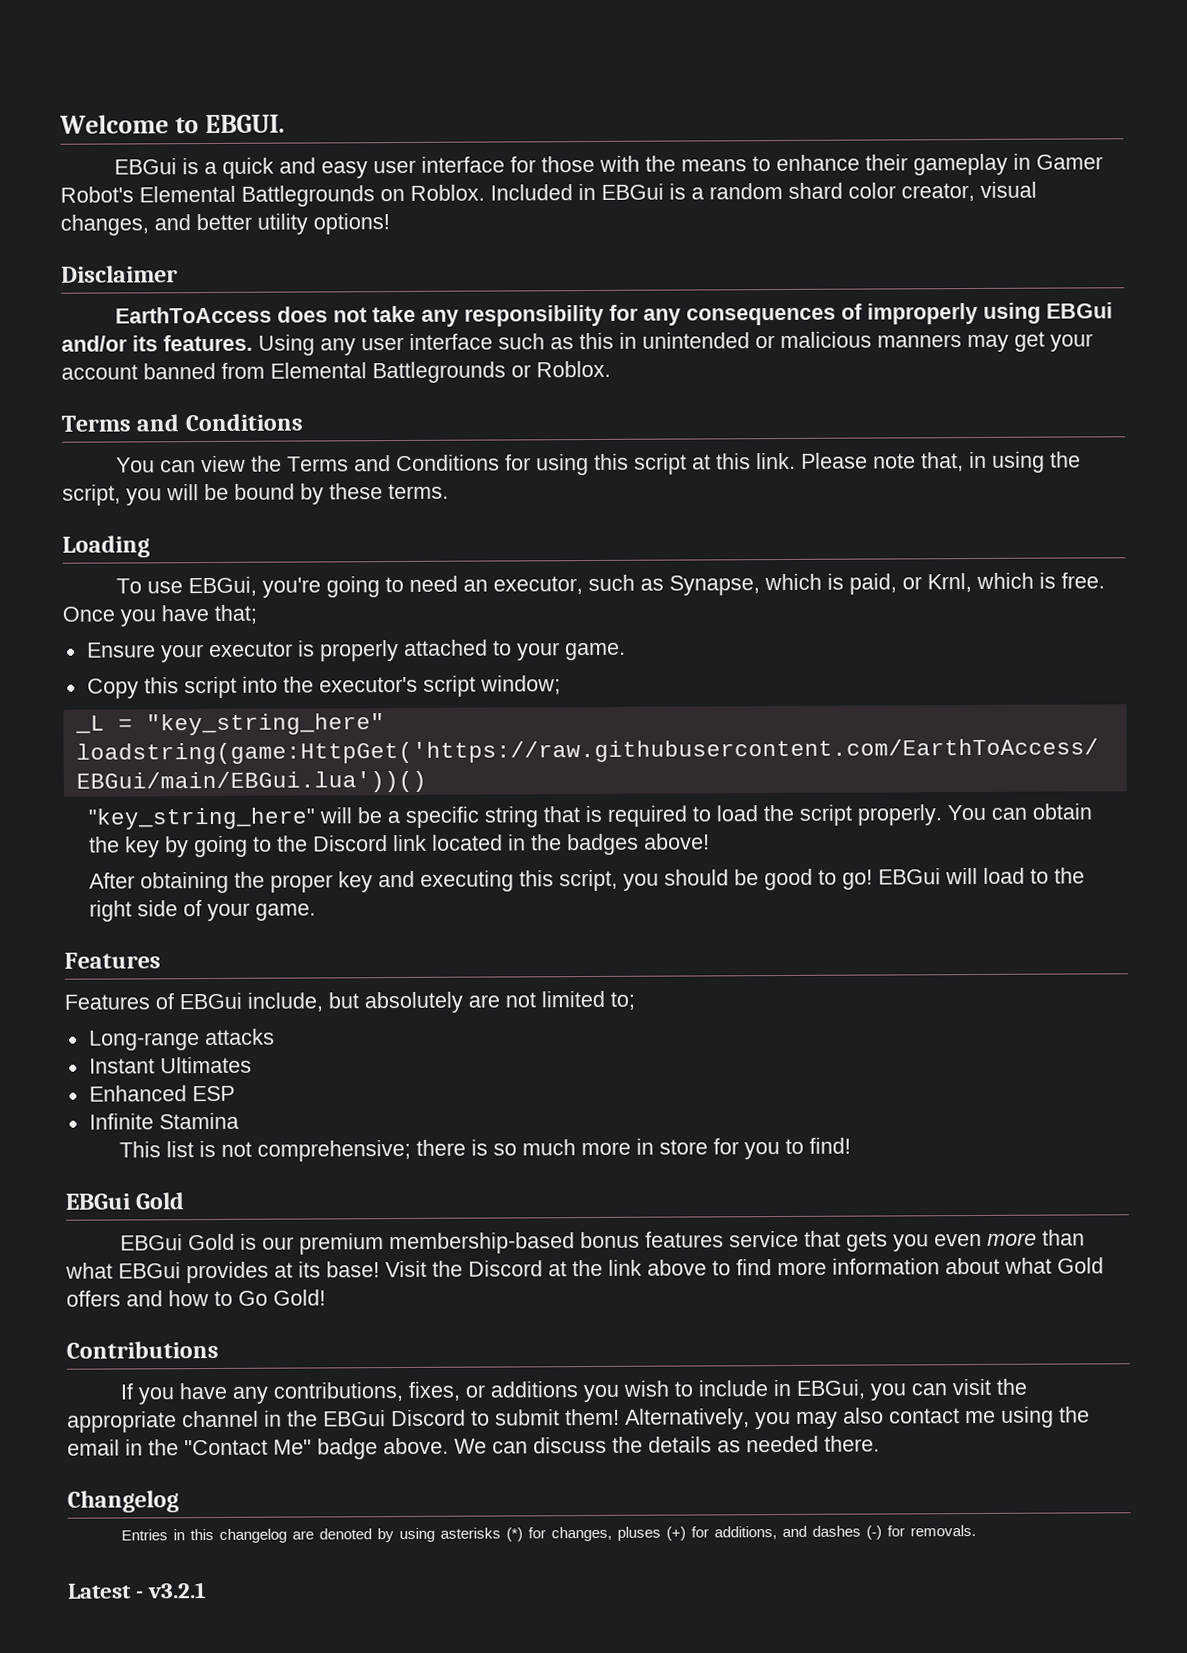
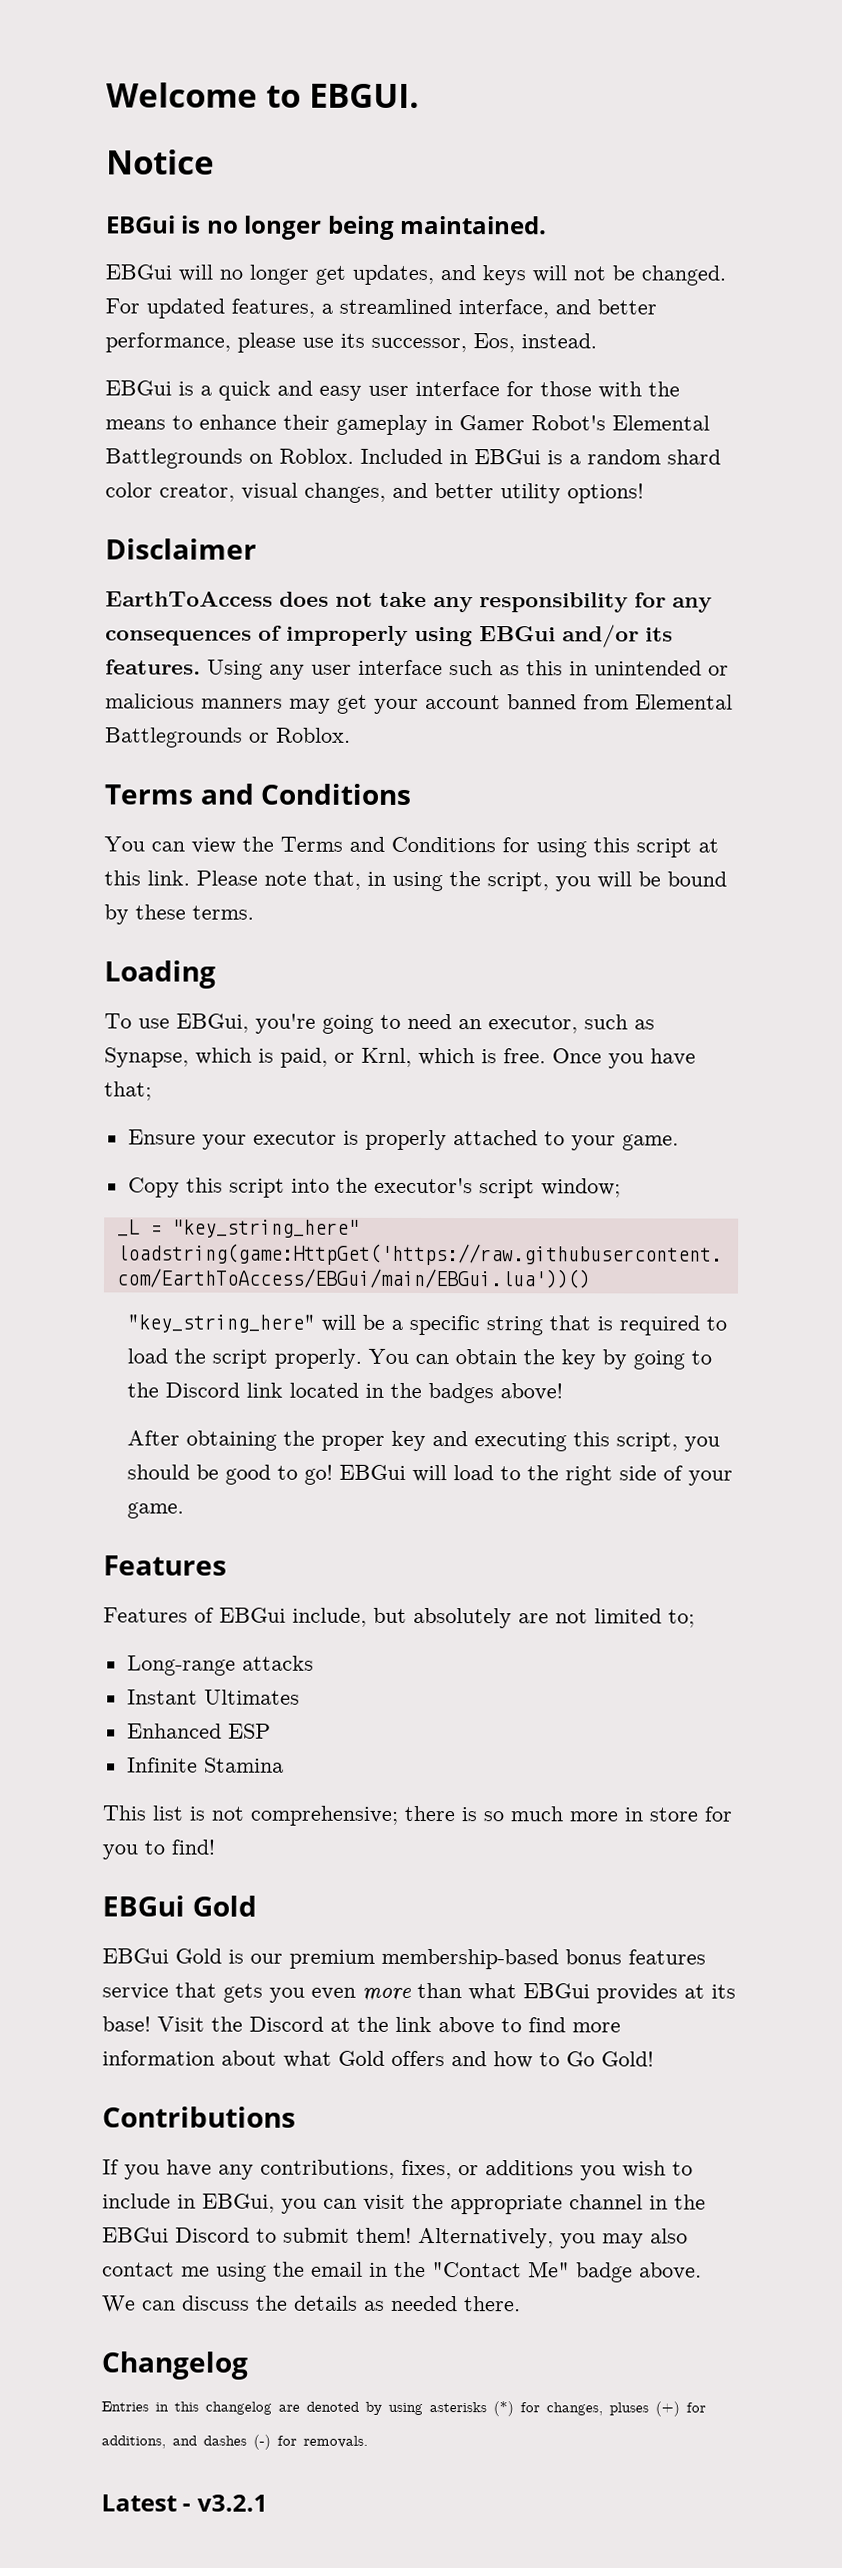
+ Notice
+ EBGui is no longer being maintained.
+ EBGui will no longer get updates, and keys will not be changed. For updated features, a streamlined interface, and better performance, please use its successor, Eos, instead.

